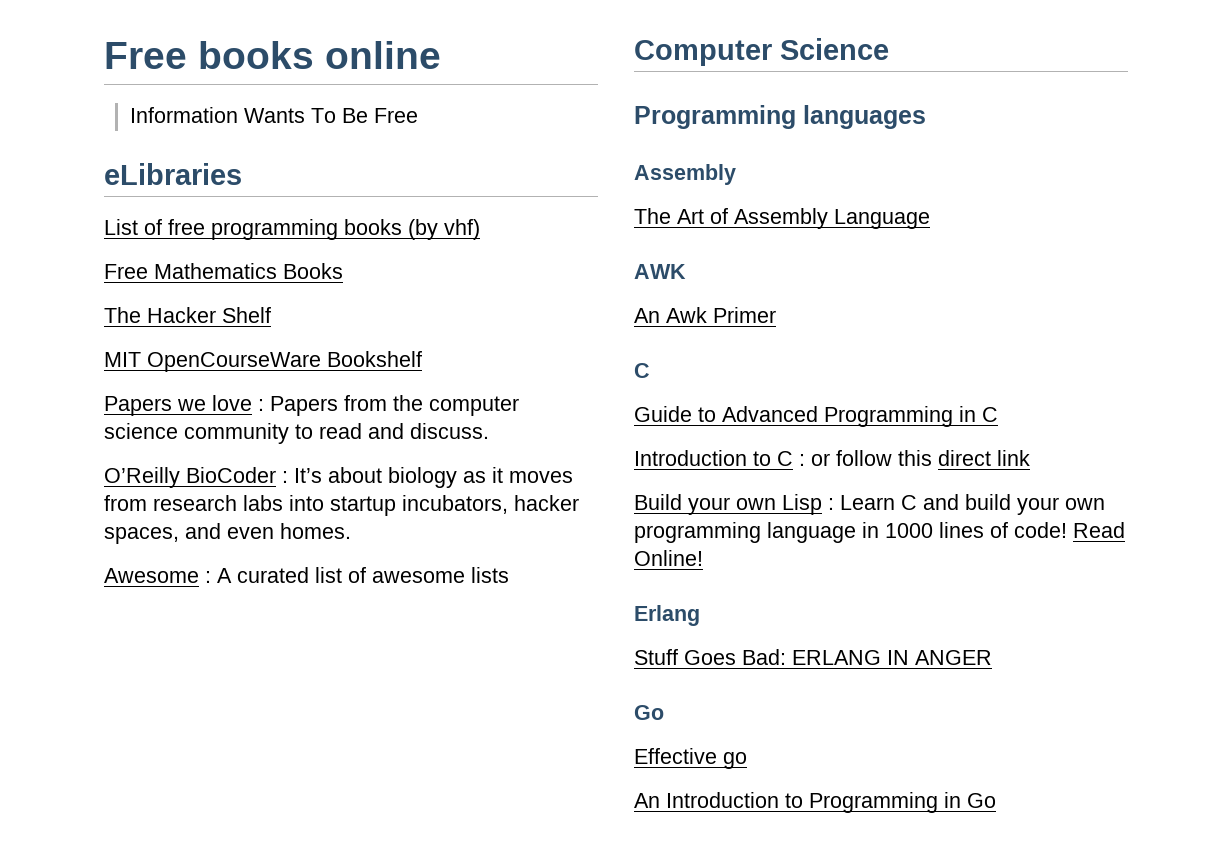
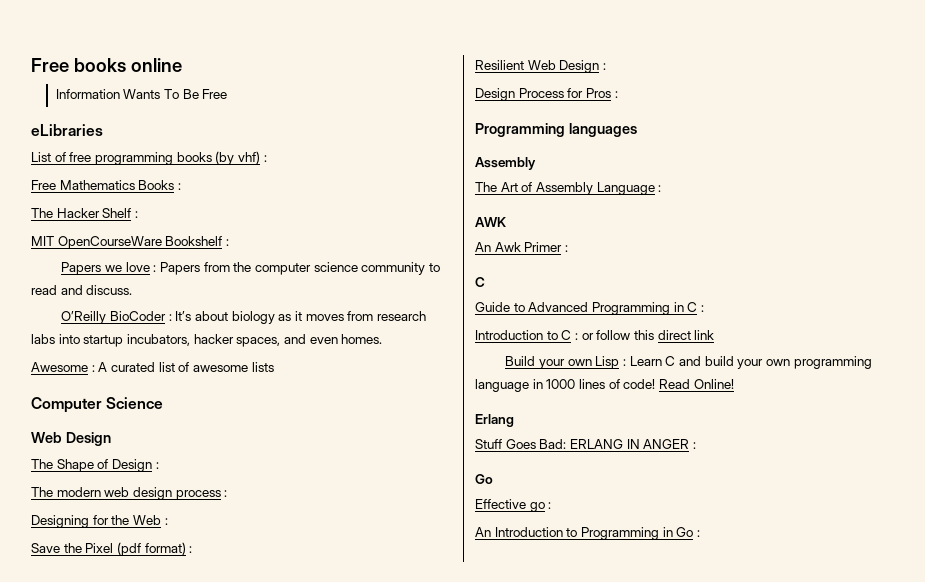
- List of free programming books (by vhf)
+ List of free programming books (by vhf) :
- Free Mathematics Books
+ Free Mathematics Books :
- The Hacker Shelf
+ The Hacker Shelf :
- MIT OpenCourseWare Bookshelf
+ MIT OpenCourseWare Bookshelf :
  Computer Science
+ Web Design
+ The Shape of Design :
+ The modern web design process :
+ Designing for the Web :
+ Save the Pixel (pdf format) :
+ Resilient Web Design :
+ Design Process for Pros :
- The Art of Assembly Language
+ The Art of Assembly Language :
- An Awk Primer
+ An Awk Primer :
- Guide to Advanced Programming in C
+ Guide to Advanced Programming in C :
- Stuff Goes Bad: ERLANG IN ANGER
+ Stuff Goes Bad: ERLANG IN ANGER :
- Effective go
+ Effective go :
- An Introduction to Programming in Go
+ An Introduction to Programming in Go :

